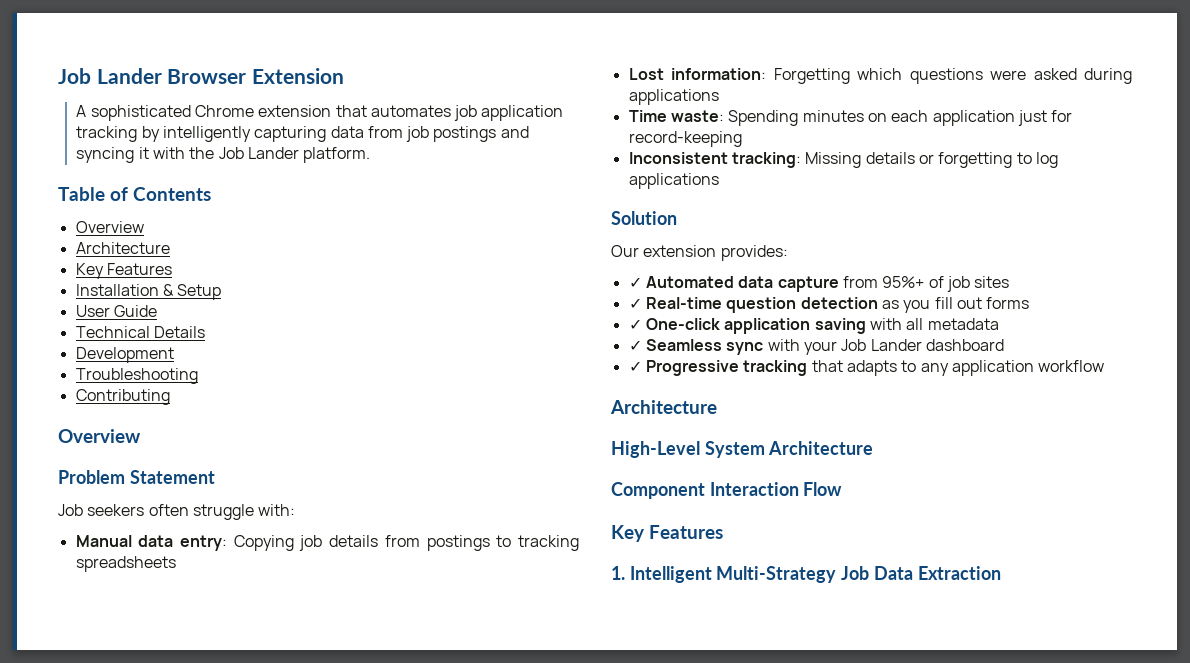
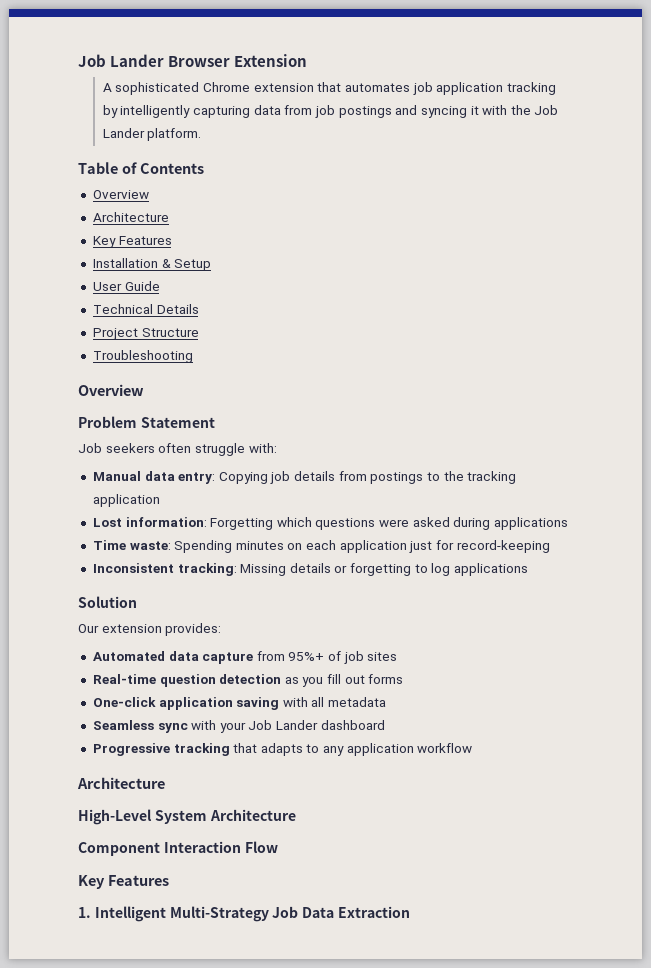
- Development
+ Project Structure
- Contributing
- Manual data entry: Copying job details from postings to tracking spreadsheets
+ Manual data entry: Copying job details from postings to the tracking application
- ✓ Automated data capture from 95%+ of job sites
+ Automated data capture from 95%+ of job sites
- ✓ Real-time question detection as you fill out forms
+ Real-time question detection as you fill out forms
- ✓ One-click application saving with all metadata
+ One-click application saving with all metadata
- ✓ Seamless sync with your Job Lander dashboard
+ Seamless sync with your Job Lander dashboard
- ✓ Progressive tracking that adapts to any application workflow
+ Progressive tracking that adapts to any application workflow

